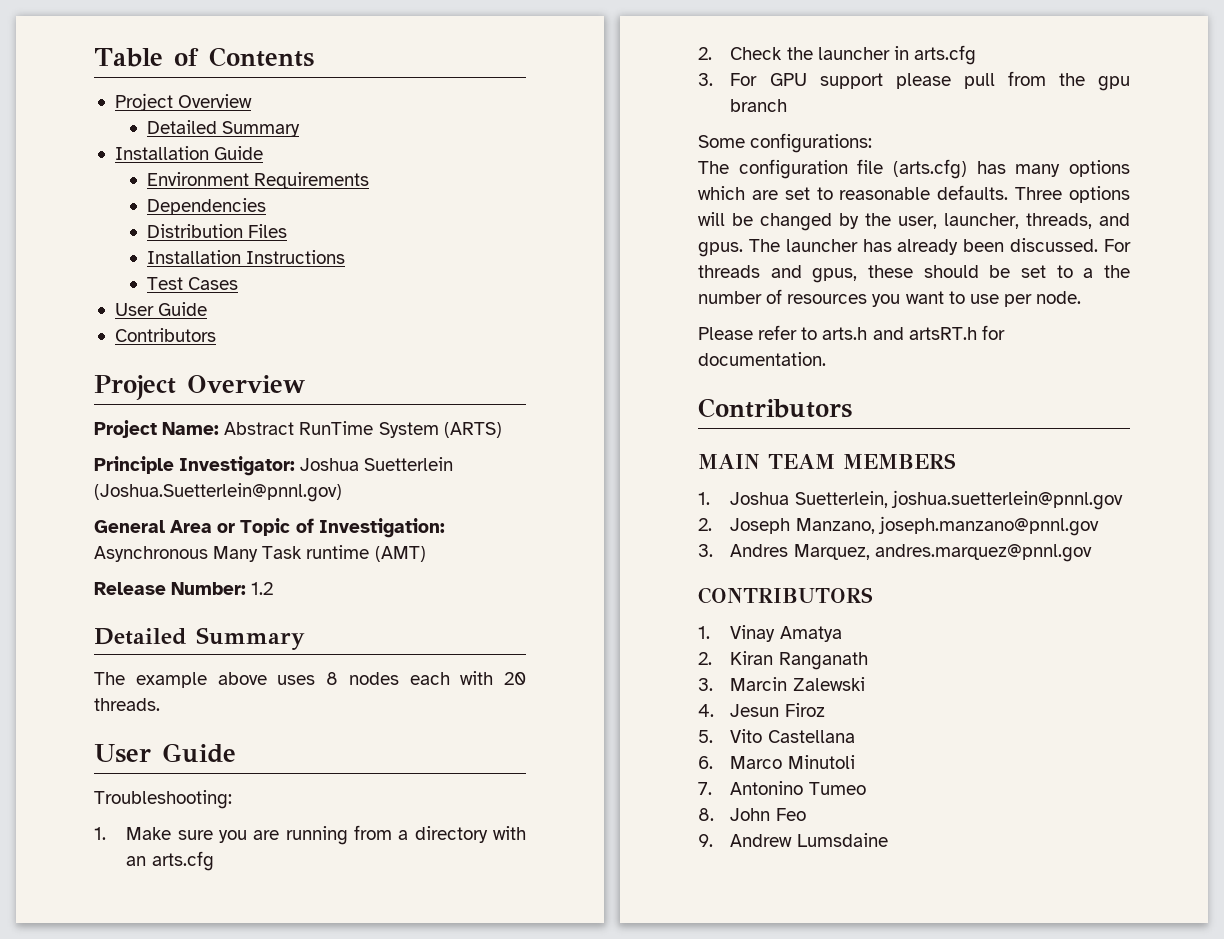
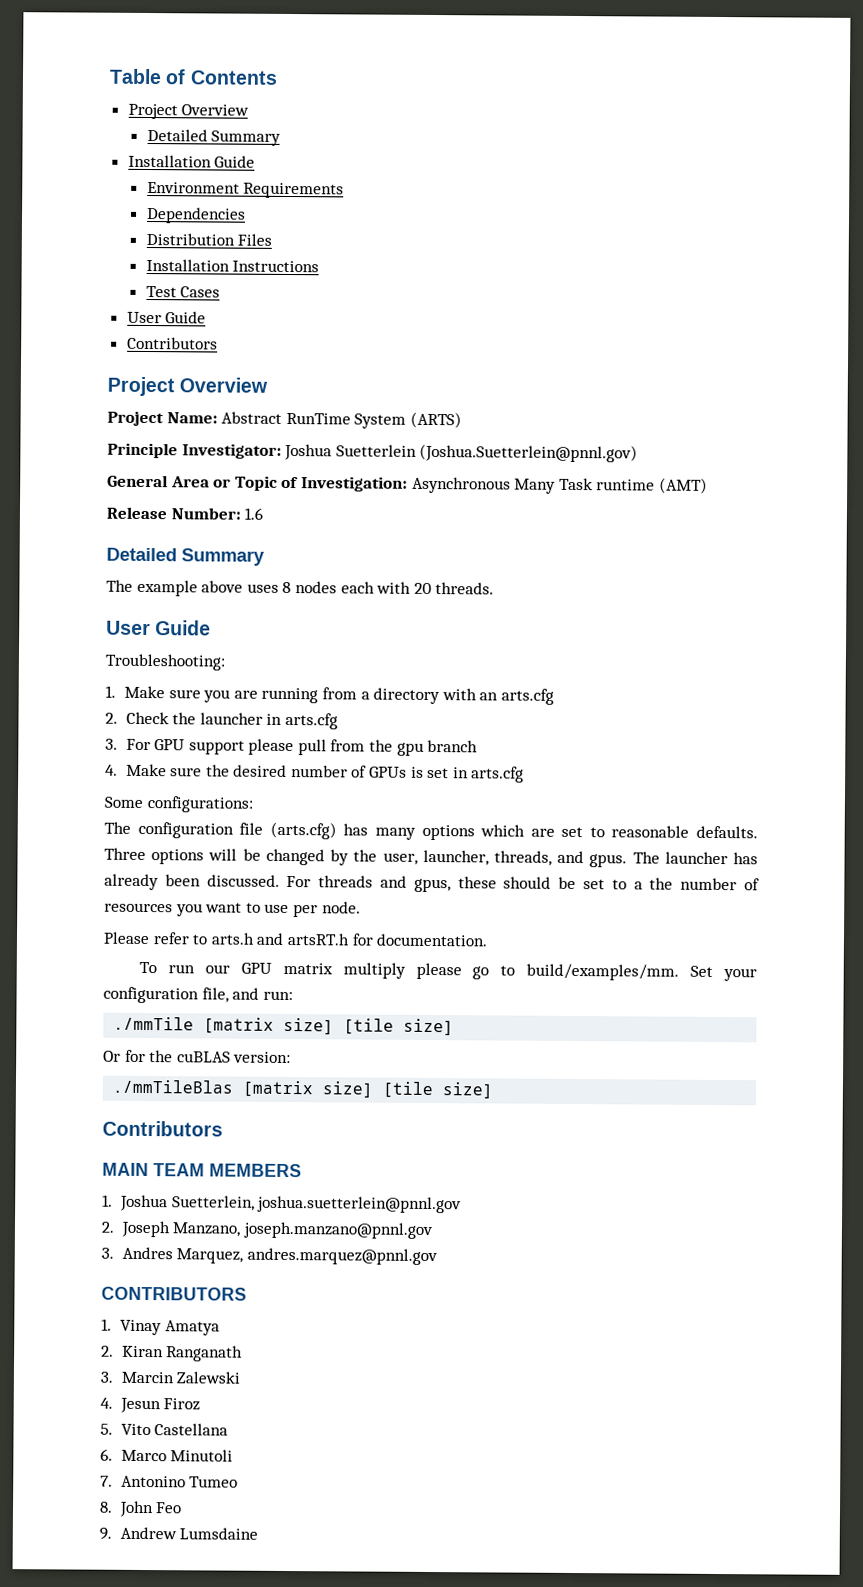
- Release Number: 1.2
+ Release Number: 1.6
+ 4. Make sure the desired number of GPUs is set in arts.cfg
+ To run our GPU matrix multiply please go to build/examples/mm. Set your configuration file, and run:
+ ./mmTile [matrix size] [tile size]
+ Or for the cuBLAS version:
+ ./mmTileBlas [matrix size] [tile size]

